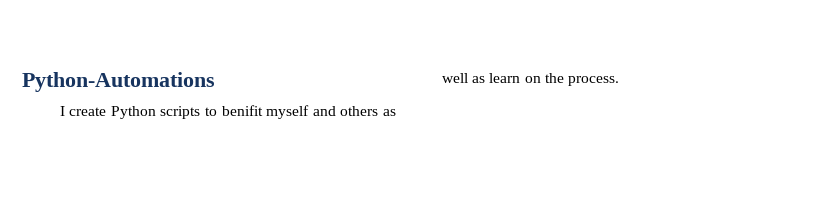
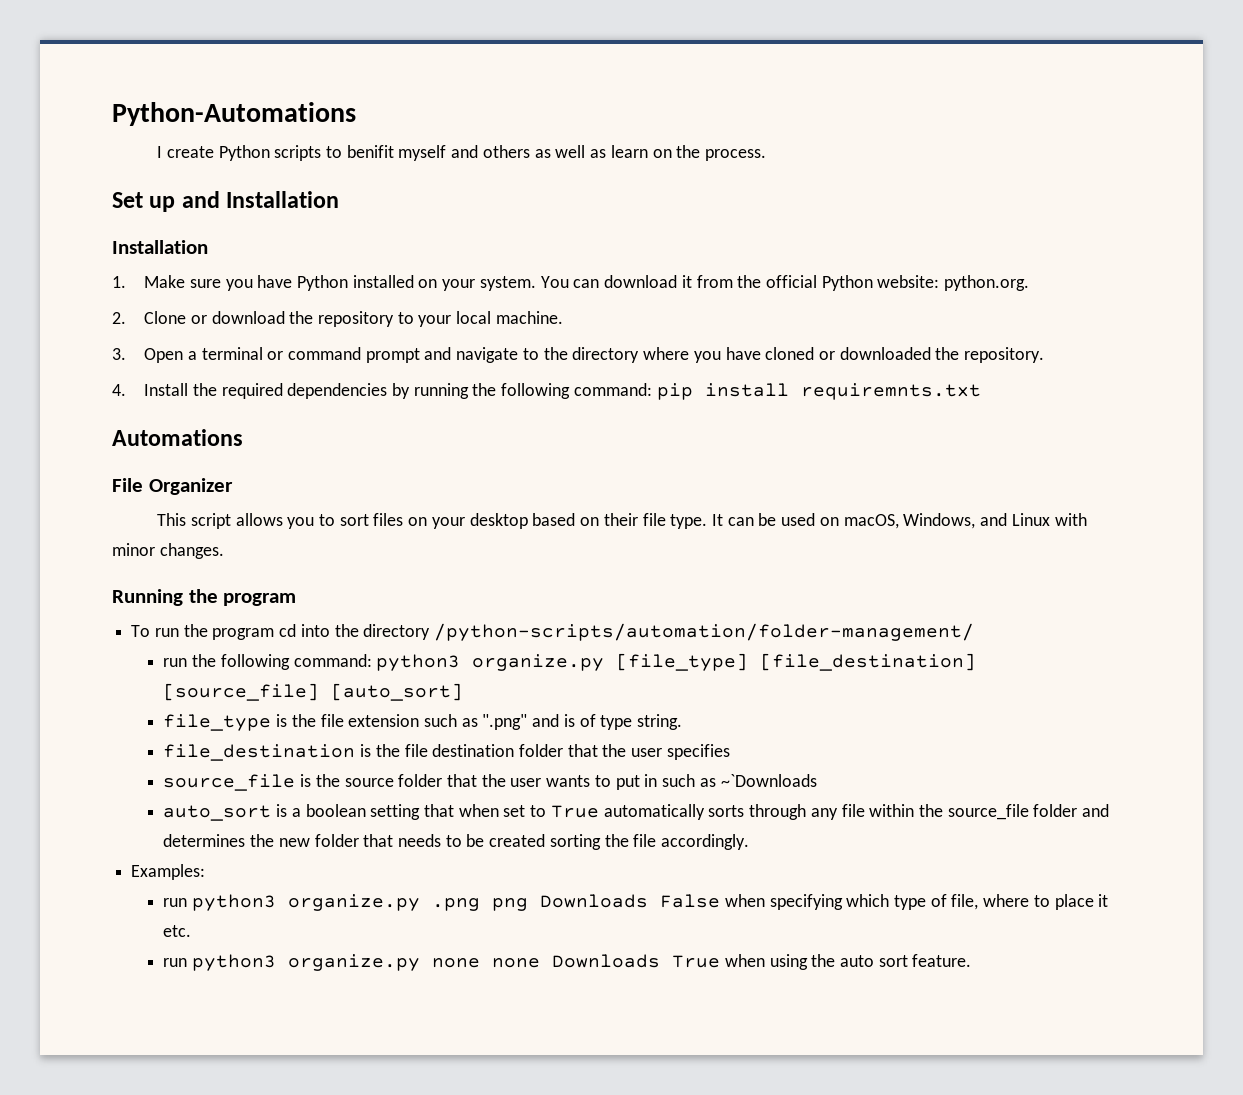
+ Set up and Installation
+ Installation
+ 1. Make sure you have Python installed on your system. You can download it from the official Python website: python.org.
+ 2. Clone or download the repository to your local machine.
+ 3. Open a terminal or command prompt and navigate to the directory where you have cloned or downloaded the repository.
+ 4. Install the required dependencies by running the following command: pip install requiremnts.txt
+ Automations
+ File Organizer
+ This script allows you to sort files on your desktop based on their file type. It can be used on macOS, Windows, and Linux with minor changes.
+ Running the program
+ To run the program cd into the directory /python-scripts/automation/folder-management/
+ run the following command: python3 organize.py [file_type] [file_destination] [source_file] [auto_sort]
+ file_type is the file extension such as ".png" and is of type string.
+ file_destination is the file destination folder that the user specifies
+ source_file is the source folder that the user wants to put in such as ~`Downloads
+ auto_sort is a boolean setting that when set to True automatically sorts through any file within the source_file folder and determines the new folder that needs to be created sorting the file accordingly.
+ Examples:
+ run python3 organize.py .png png Downloads False when specifying which type of file, where to place it etc.
+ run python3 organize.py none none Downloads True when using the auto sort feature.

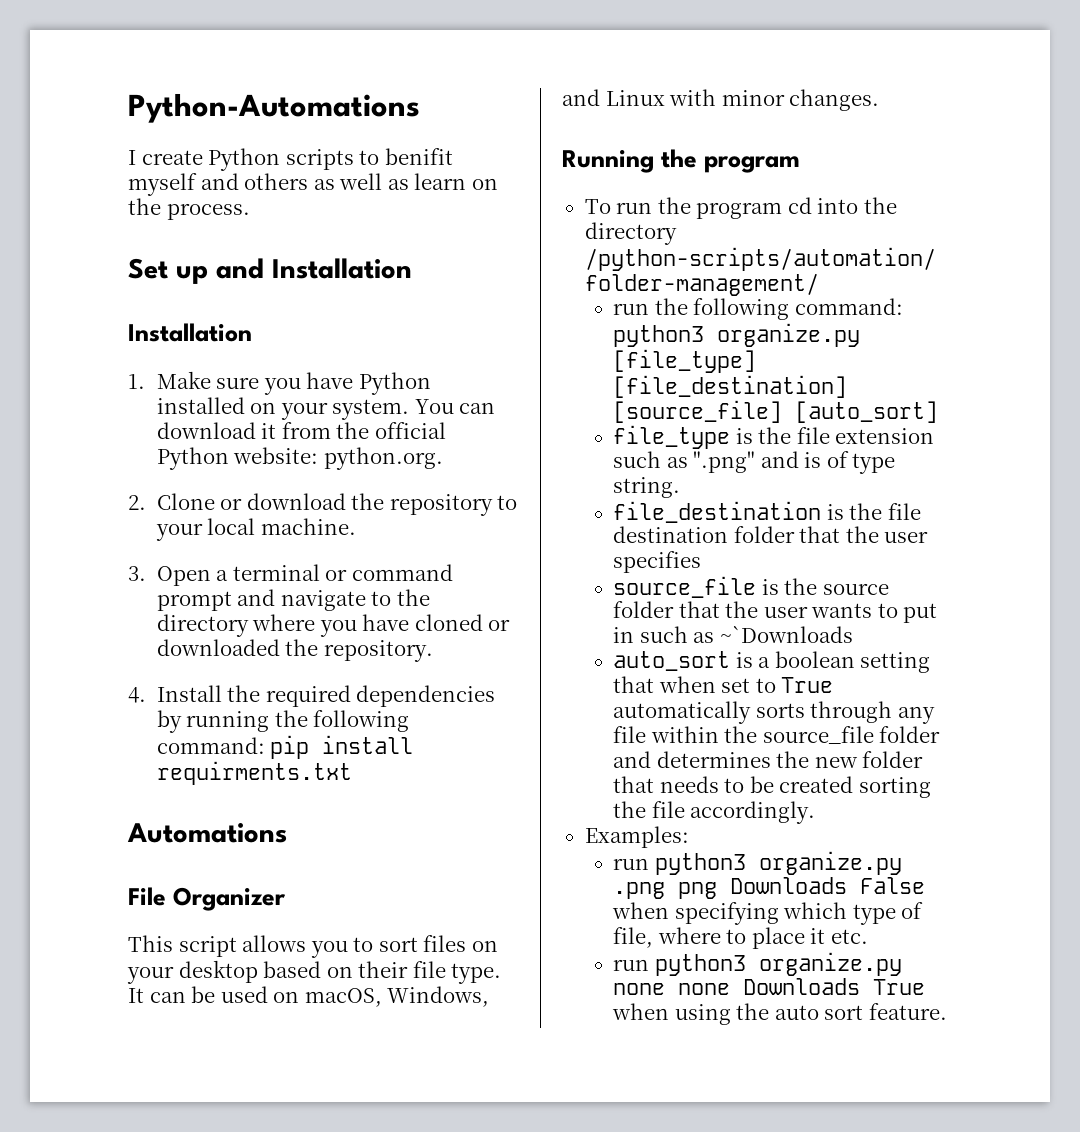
- 4. Install the required dependencies by running the following command: pip install requiremnts.txt
+ 4. Install the required dependencies by running the following command: pip install requirments.txt

